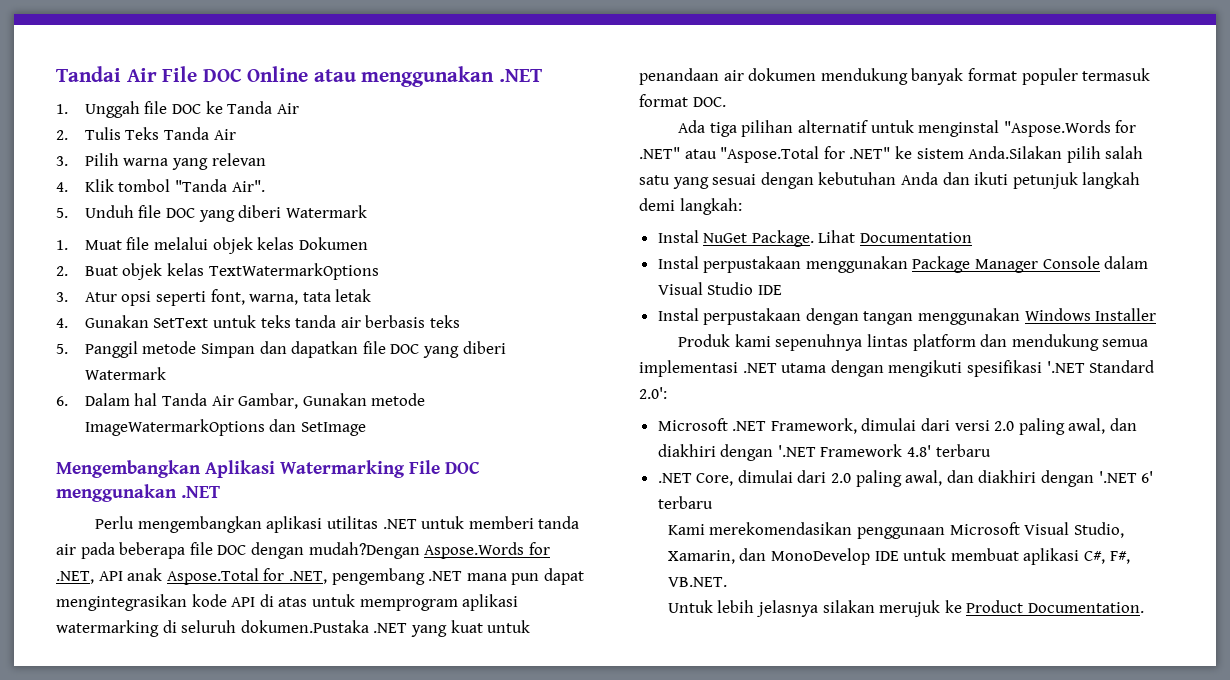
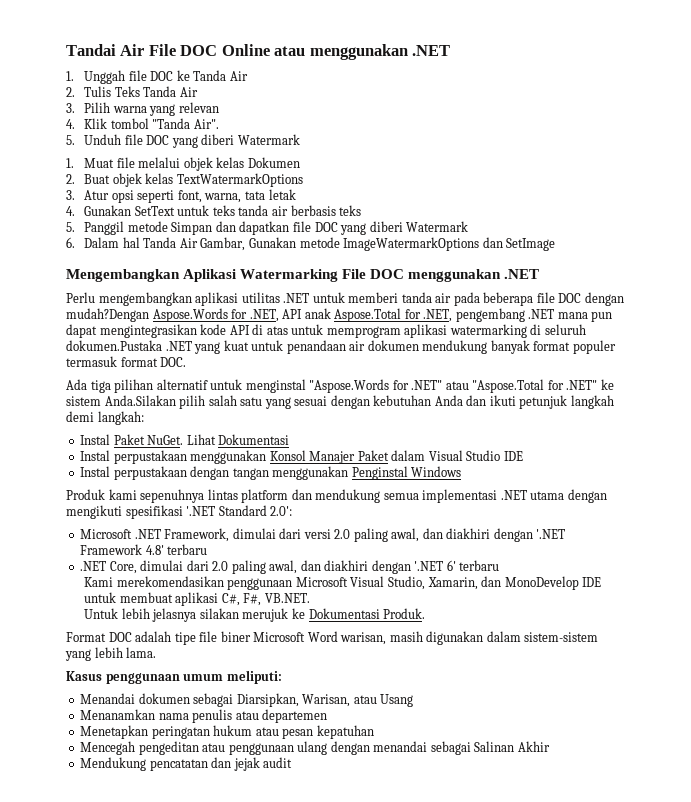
- Instal NuGet Package. Lihat Documentation
+ Instal Paket NuGet. Lihat Dokumentasi
- Instal perpustakaan menggunakan Package Manager Console dalam Visual Studio IDE
+ Instal perpustakaan menggunakan Konsol Manajer Paket dalam Visual Studio IDE
- Instal perpustakaan dengan tangan menggunakan Windows Installer
+ Instal perpustakaan dengan tangan menggunakan Penginstal Windows
- Untuk lebih jelasnya silakan merujuk ke Product Documentation.
+ Untuk lebih jelasnya silakan merujuk ke Dokumentasi Produk.
+ Format DOC adalah tipe file biner Microsoft Word warisan, masih digunakan dalam sistem-sistem yang lebih lama.
+ Kasus penggunaan umum meliputi:
+ Menandai dokumen sebagai Diarsipkan, Warisan, atau Usang
+ Menanamkan nama penulis atau departemen
+ Menetapkan peringatan hukum atau pesan kepatuhan
+ Mencegah pengeditan atau penggunaan ulang dengan menandai sebagai Salinan Akhir
+ Mendukung pencatatan dan jejak audit

